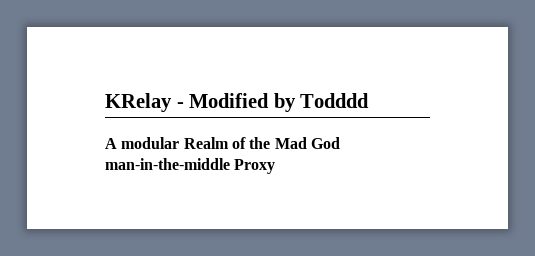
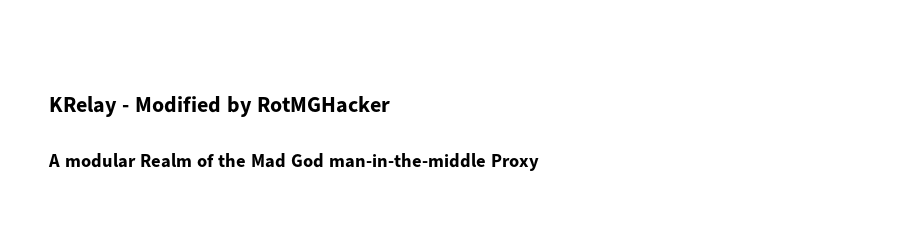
- KRelay - Modified by Todddd
+ KRelay - Modified by RotMGHacker

